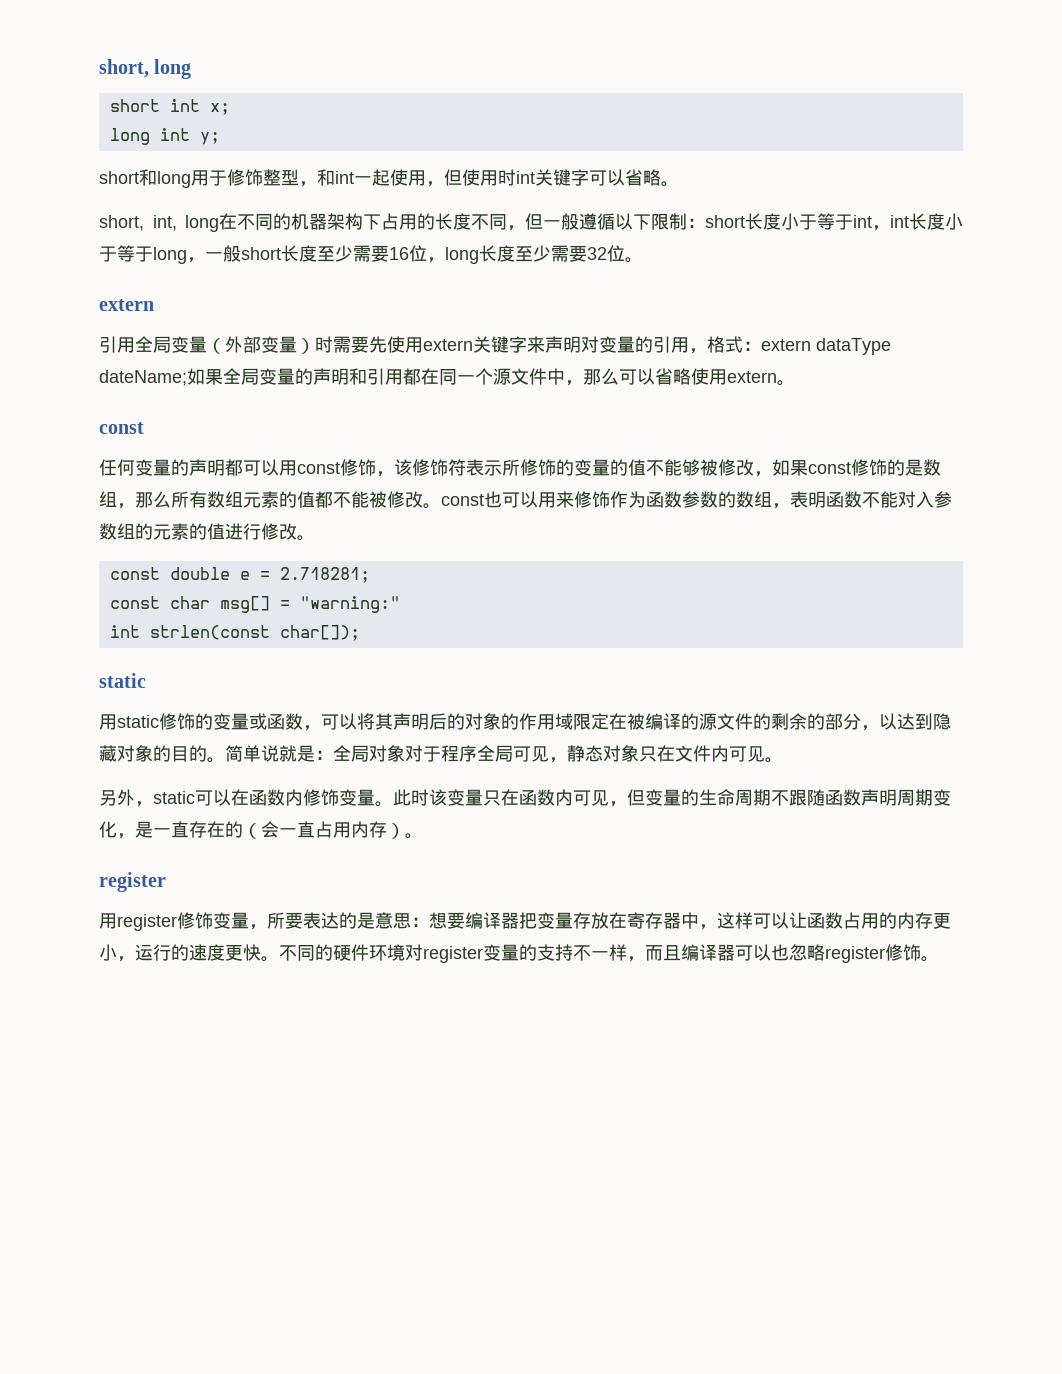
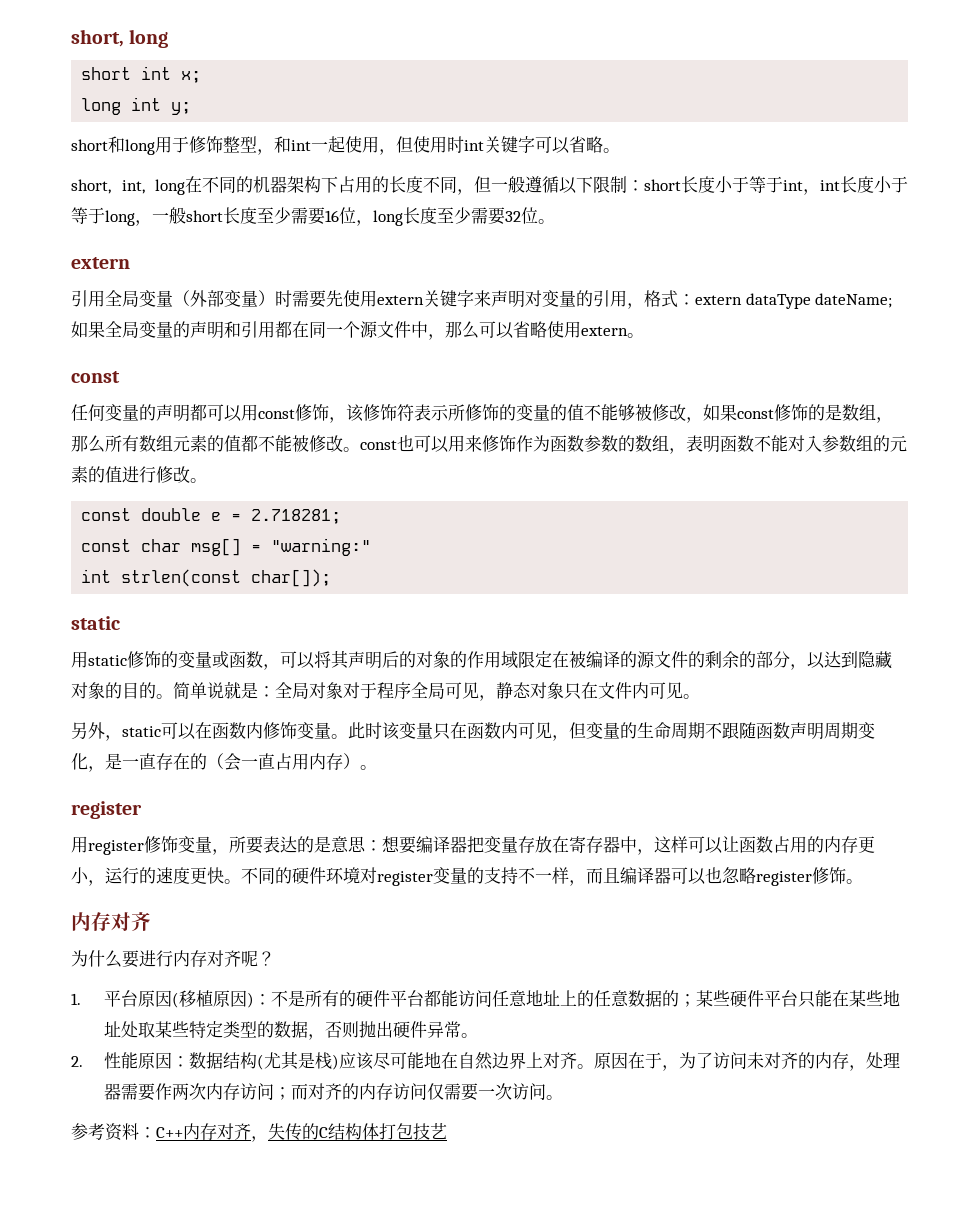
  不同的硬件环境对register变量的支持不一样，而且编译器可以也忽略register修饰。
+ 内存对齐
+ 为什么要进行内存对齐呢？
+ 1.平台原因(移植原因)：不是所有的硬件平台都能访问任意地址上的任意数据的；某些硬件平台只能在某些地址处取某些特定类型的数据，否则抛出硬件异常。
+ 2.性能原因：数据结构(尤其是栈)应该尽可能地在自然边界上对齐。原因在于，为了访问未对齐的内存，处理器需要作两次内存访问；而对齐的内存访问仅需要一次访问。
+ 参考资料：C++内存对齐，失传的C结构体打包技艺

